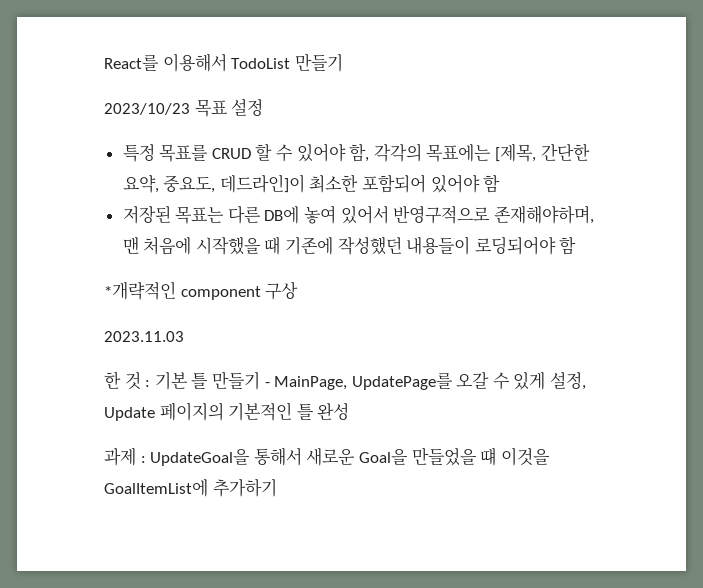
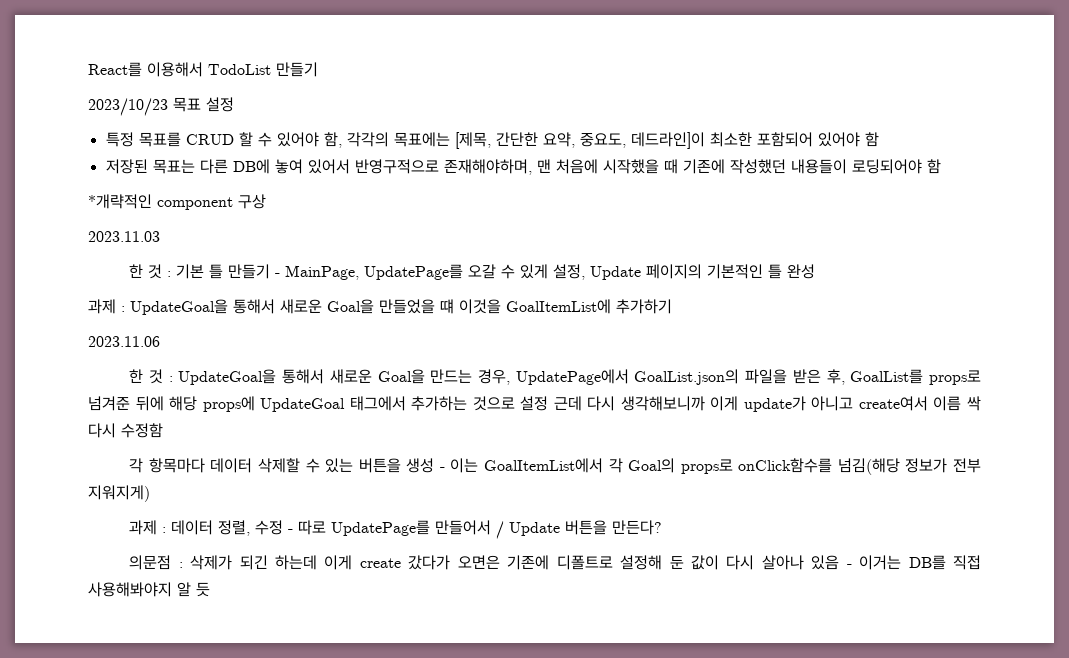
+ 2023.11.06
+ 한 것 : UpdateGoal을 통해서 새로운 Goal을 만드는 경우, UpdatePage에서 GoalList.json의 파일을 받은 후, GoalList를 props로 넘겨준 뒤에 해당 props에 UpdateGoal 태그에서 추가하는 것으로 설정 근데 다시 생각해보니까 이게 update가 아니고 create여서 이름 싹 다시 수정함
+ 각 항목마다 데이터 삭제할 수 있는 버튼을 생성 - 이는 GoalItemList에서 각 Goal의 props로 onClick함수를 넘김(해당 정보가 전부 지워지게)
+ 과제 : 데이터 정렬, 수정 - 따로 UpdatePage를 만들어서 / Update 버튼을 만든다?
+ 의문점 : 삭제가 되긴 하는데 이게 create 갔다가 오면은 기존에 디폴트로 설정해 둔 값이 다시 살아나 있음 - 이거는 DB를 직접 사용해봐야지 알 듯

